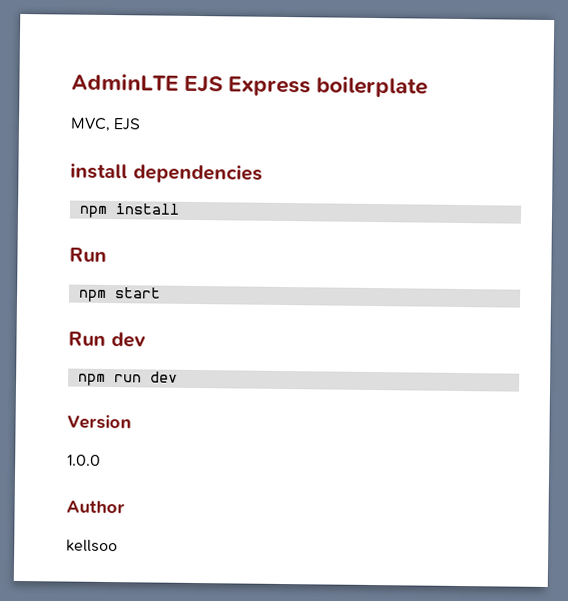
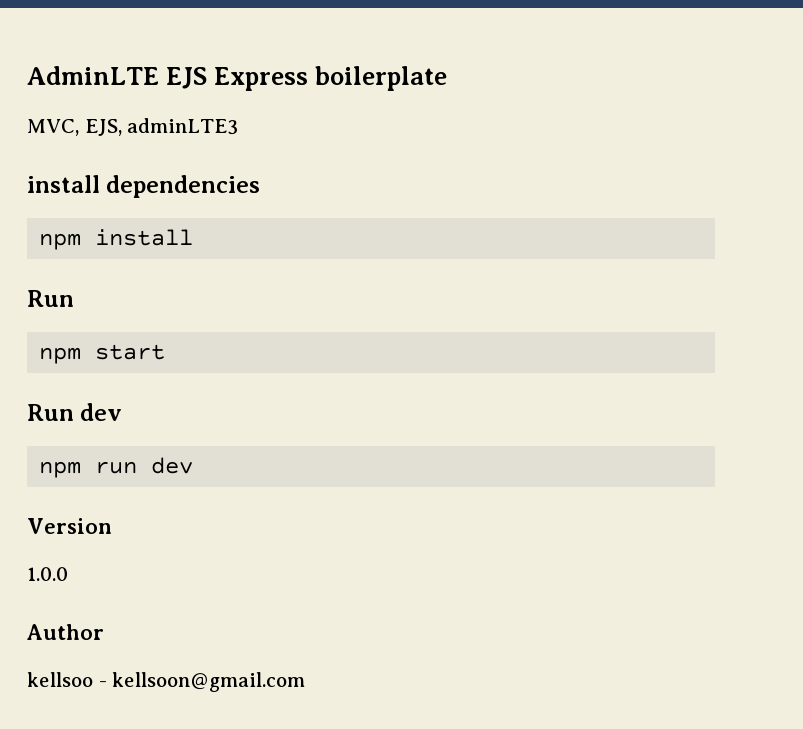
- MVC, EJS
+ MVC, EJS, adminLTE3
- kellsoo
+ kellsoo - kellsoon@gmail.com

